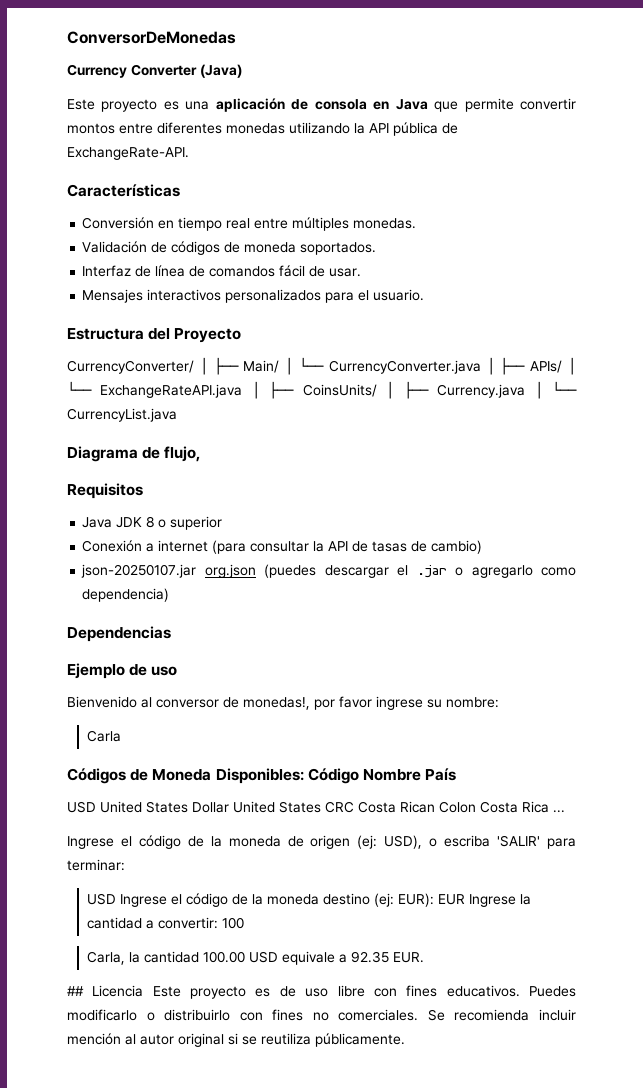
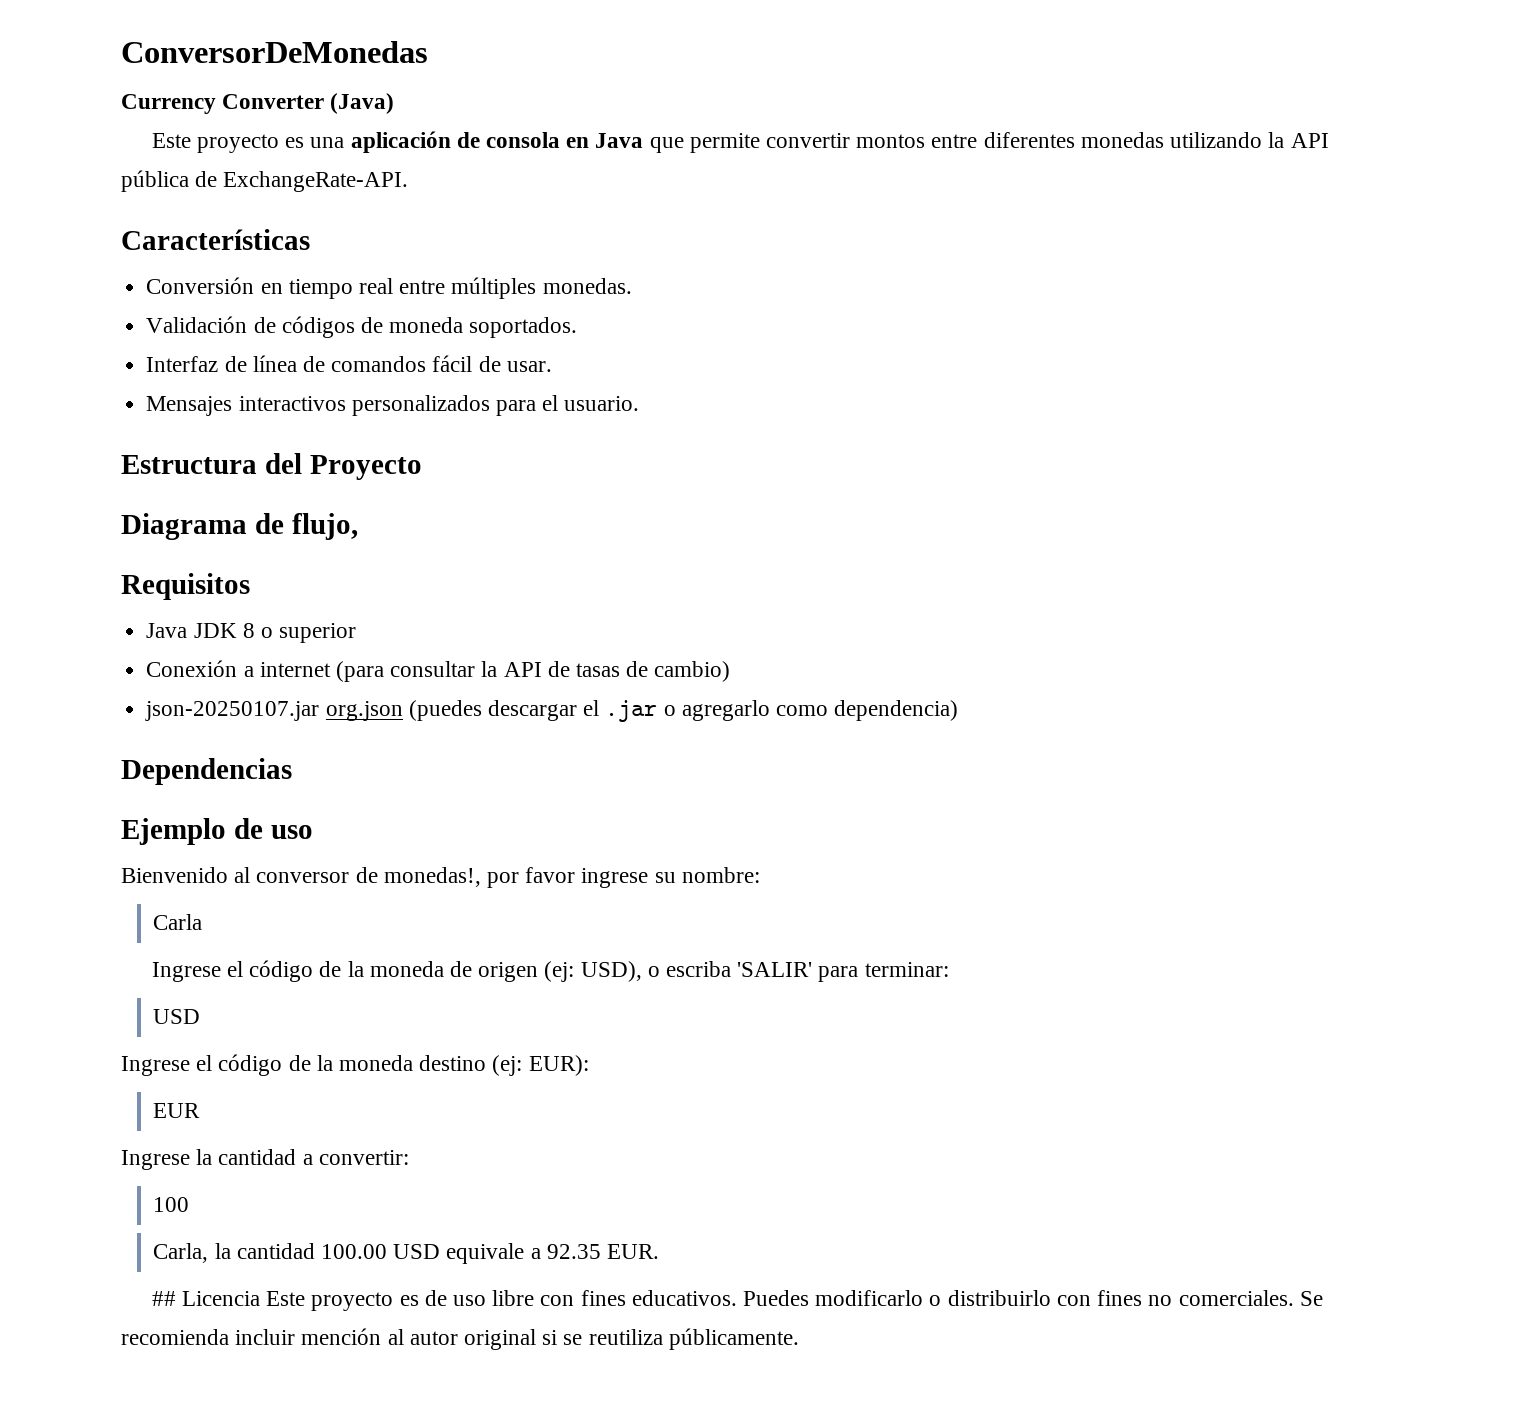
- CurrencyConverter/ │ ├── Main/ │ └── CurrencyConverter.java │ ├── APIs/ │ └── ExchangeRateAPI.java │ ├── CoinsUnits/ │ ├── Currency.java │ └── CurrencyList.java
- Códigos de Moneda Disponibles: Código Nombre País
- USD United States Dollar United States CRC Costa Rican Colon Costa Rica ...
  Ingrese el código de la moneda de origen (ej: USD), o escriba 'SALIR' para terminar:
- USD Ingrese el código de la moneda destino (ej: EUR): EUR Ingrese la cantidad a convertir: 100
+ USD
+ Ingrese el código de la moneda destino (ej: EUR):
+ EUR
+ Ingrese la cantidad a convertir:
+ 100

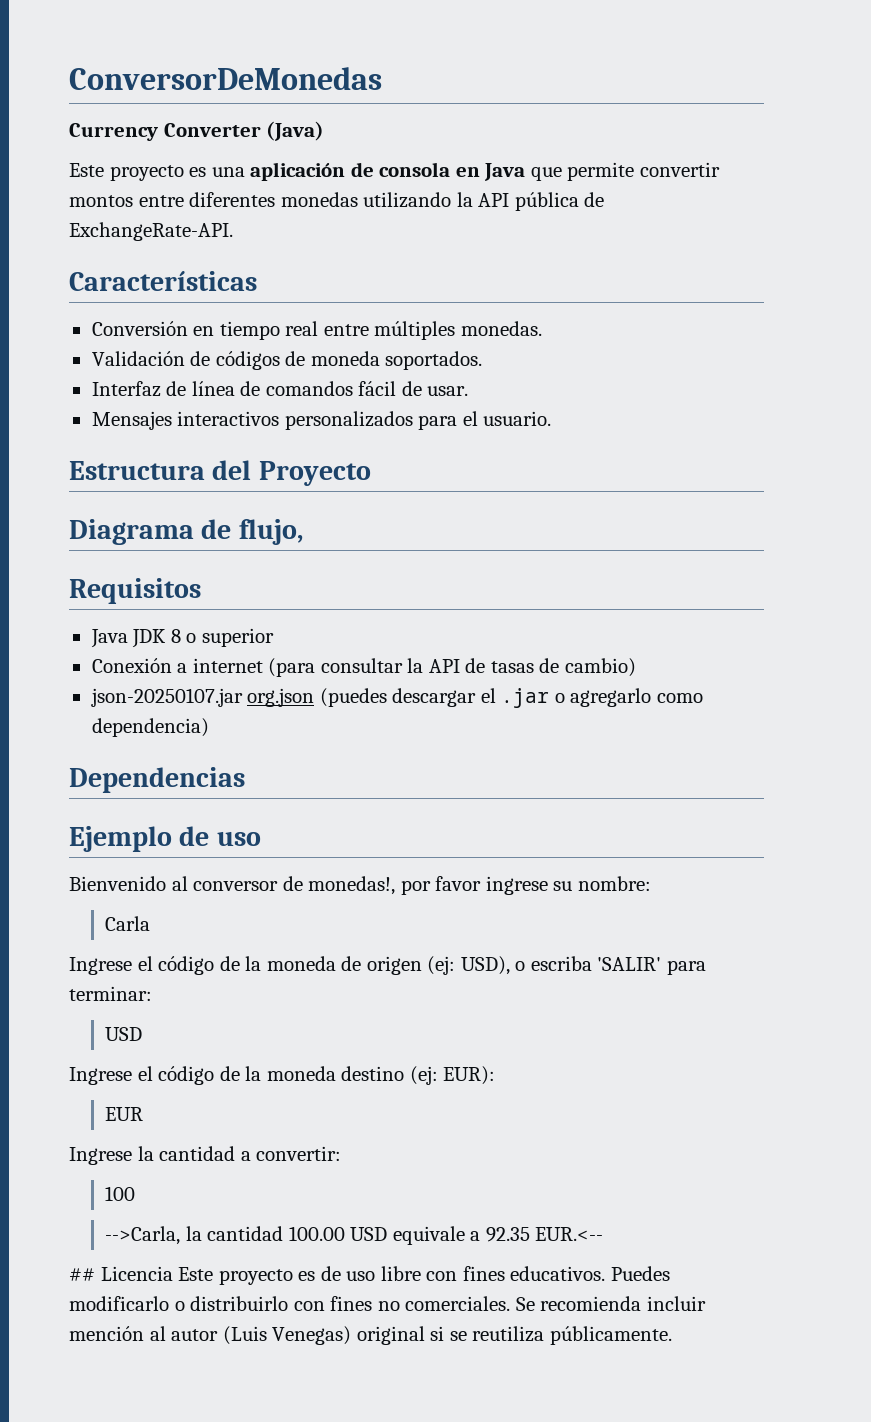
- Carla, la cantidad 100.00 USD equivale a 92.35 EUR.
+ -->Carla, la cantidad 100.00 USD equivale a 92.35 EUR.<--
- Se recomienda incluir mención al autor original si se reutiliza públicamente.
+ Se recomienda incluir mención al autor (Luis Venegas) original si se reutiliza públicamente.

